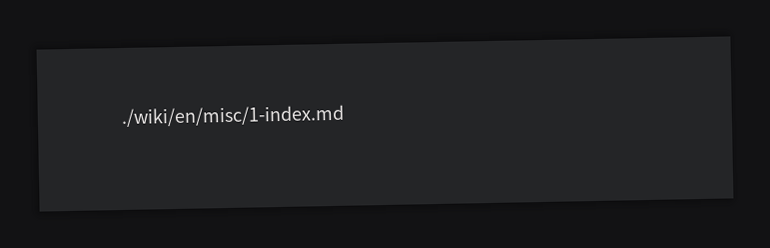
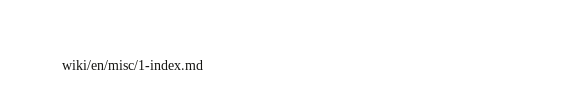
- ./wiki/en/misc/1-index.md
+ wiki/en/misc/1-index.md

